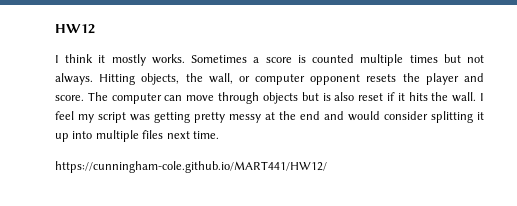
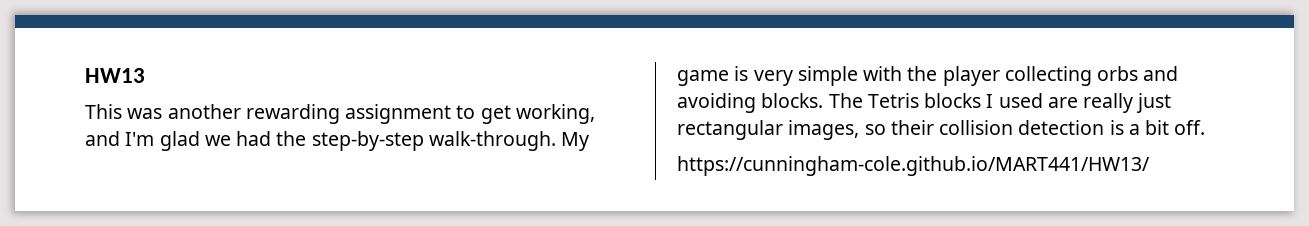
- HW12
- I think it mostly works. Sometimes a score is counted multiple times but not always. Hitting objects, the wall, or computer opponent resets the player and score. The computer can move through objects but is also reset if it hits the wall. I feel my script was getting pretty messy at the end and would consider splitting it up into multiple files next time.
- https://cunningham-cole.github.io/MART441/HW12/
+ HW13
+ This was another rewarding assignment to get working, and I'm glad we had the step-by-step walk-through. My game is very simple with the player collecting orbs and avoiding blocks. The Tetris blocks I used are really just rectangular images, so their collision detection is a bit off.
+ https://cunningham-cole.github.io/MART441/HW13/

